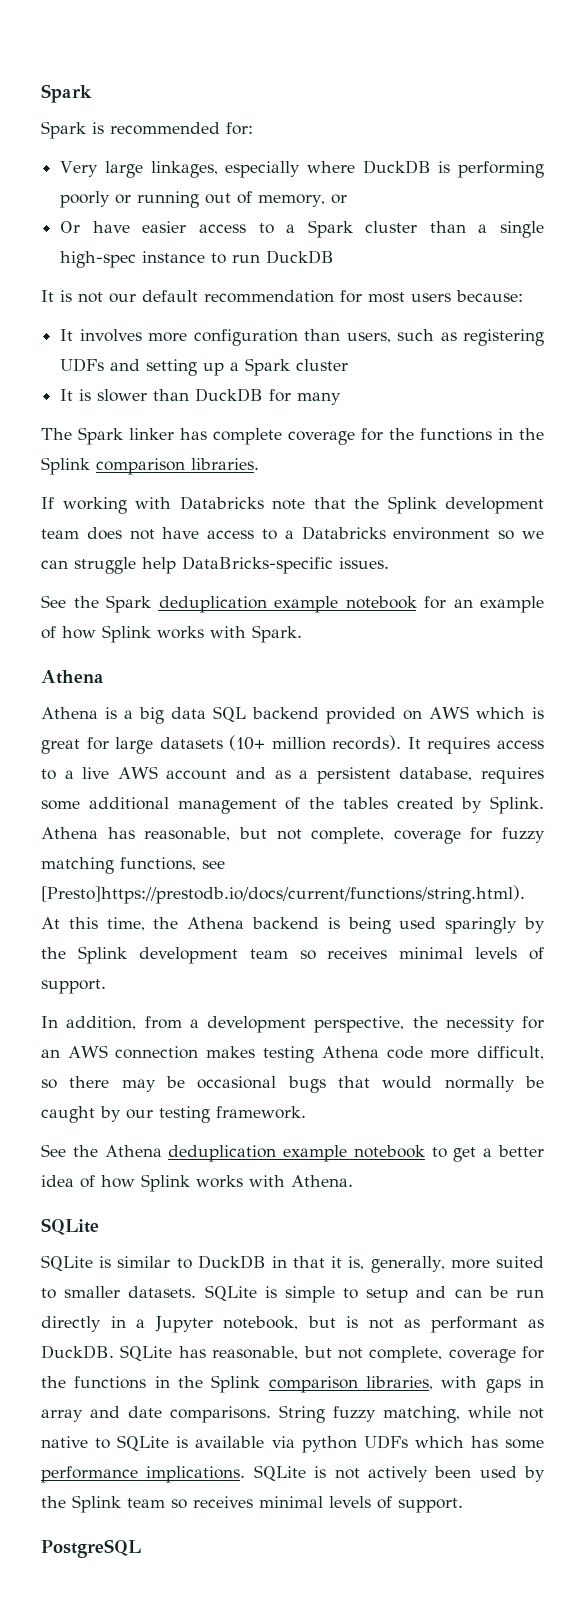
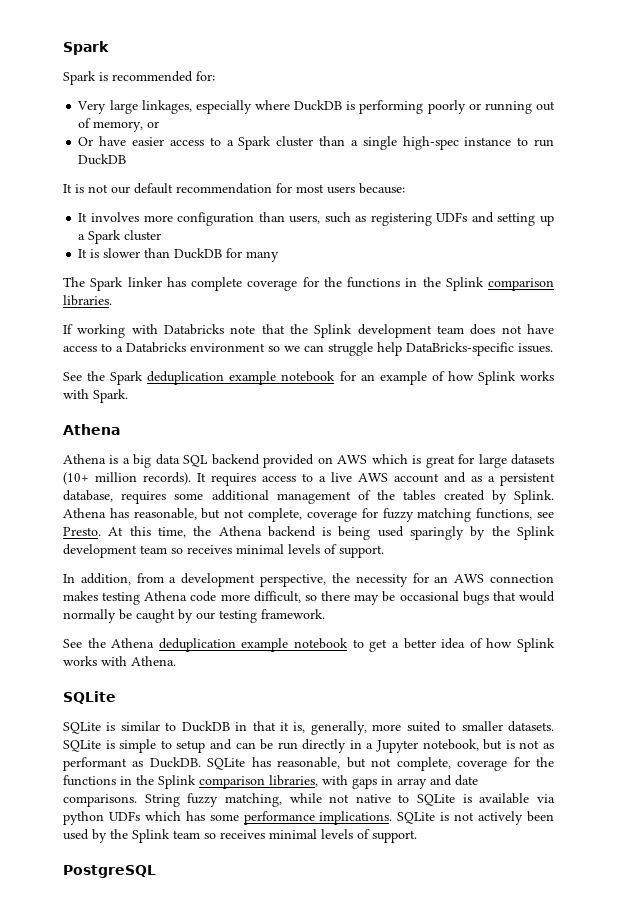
- Athena has reasonable, but not complete, coverage for fuzzy matching functions, see [Presto]https://prestodb.io/docs/current/functions/string.html). At this time, the Athena backend is being used sparingly by the Splink development team so receives minimal levels of support.
+ Athena has reasonable, but not complete, coverage for fuzzy matching functions, see Presto. At this time, the Athena backend is being used sparingly by the Splink development team so receives minimal levels of support.

